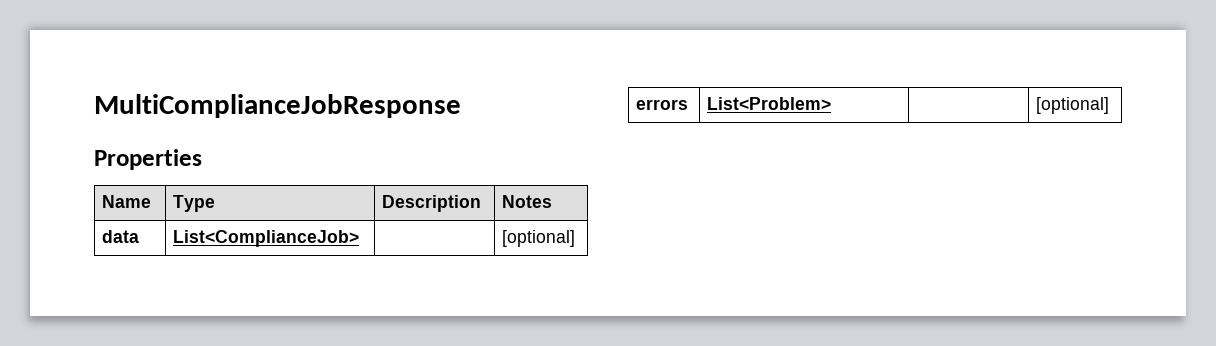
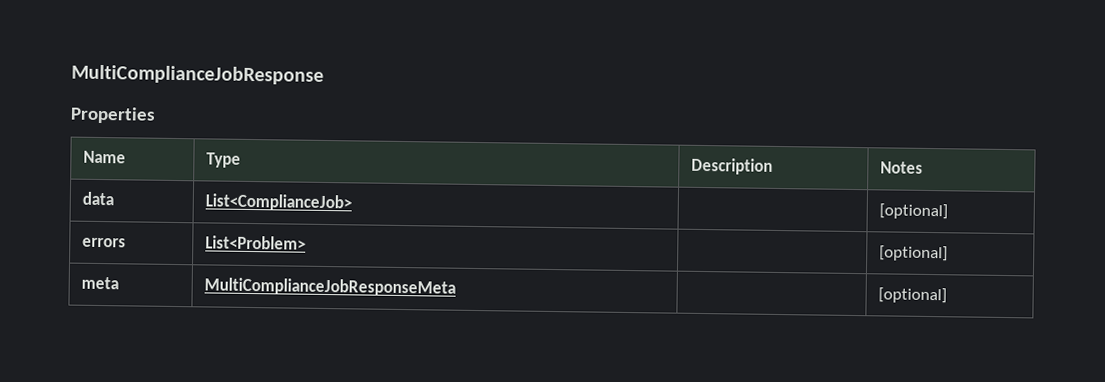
+ meta | MultiComplianceJobResponseMeta | | [optional]

